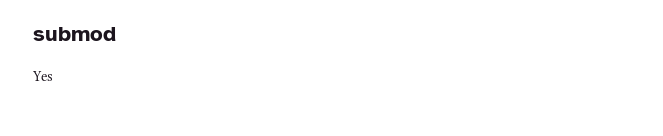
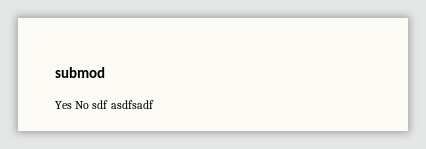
- Yes
+ Yes No sdf asdfsadf

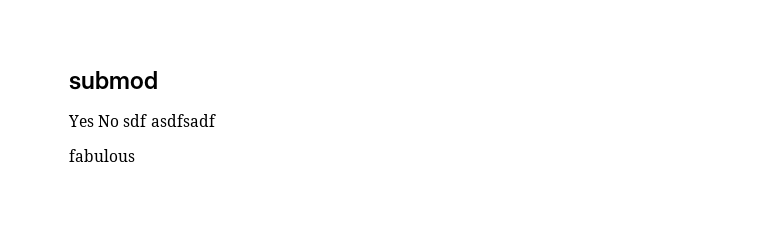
+ fabulous

